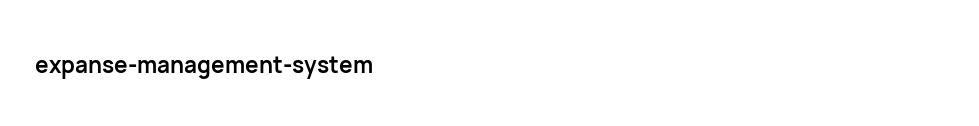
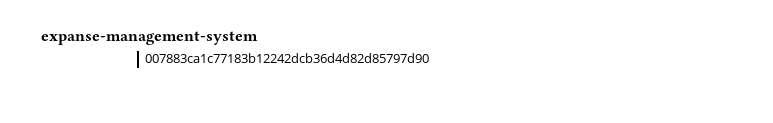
+ 007883ca1c77183b12242dcb36d4d82d85797d90

